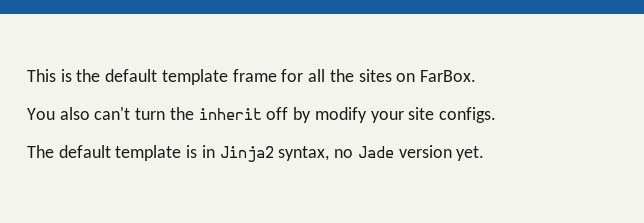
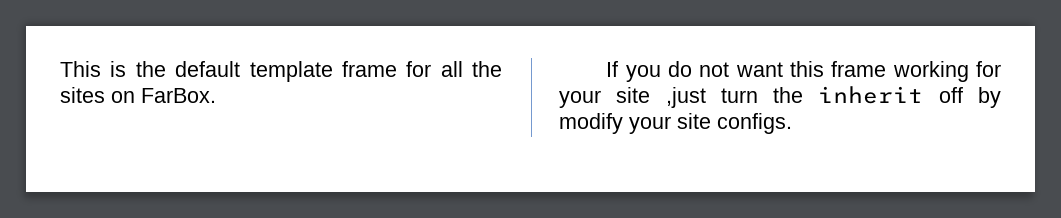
- You also can't turn the inherit off by modify your site configs.
+ If you do not want this frame working for your site ,just turn the inherit off by modify your site configs.
- The default template is in Jinja2 syntax, no Jade version yet.

